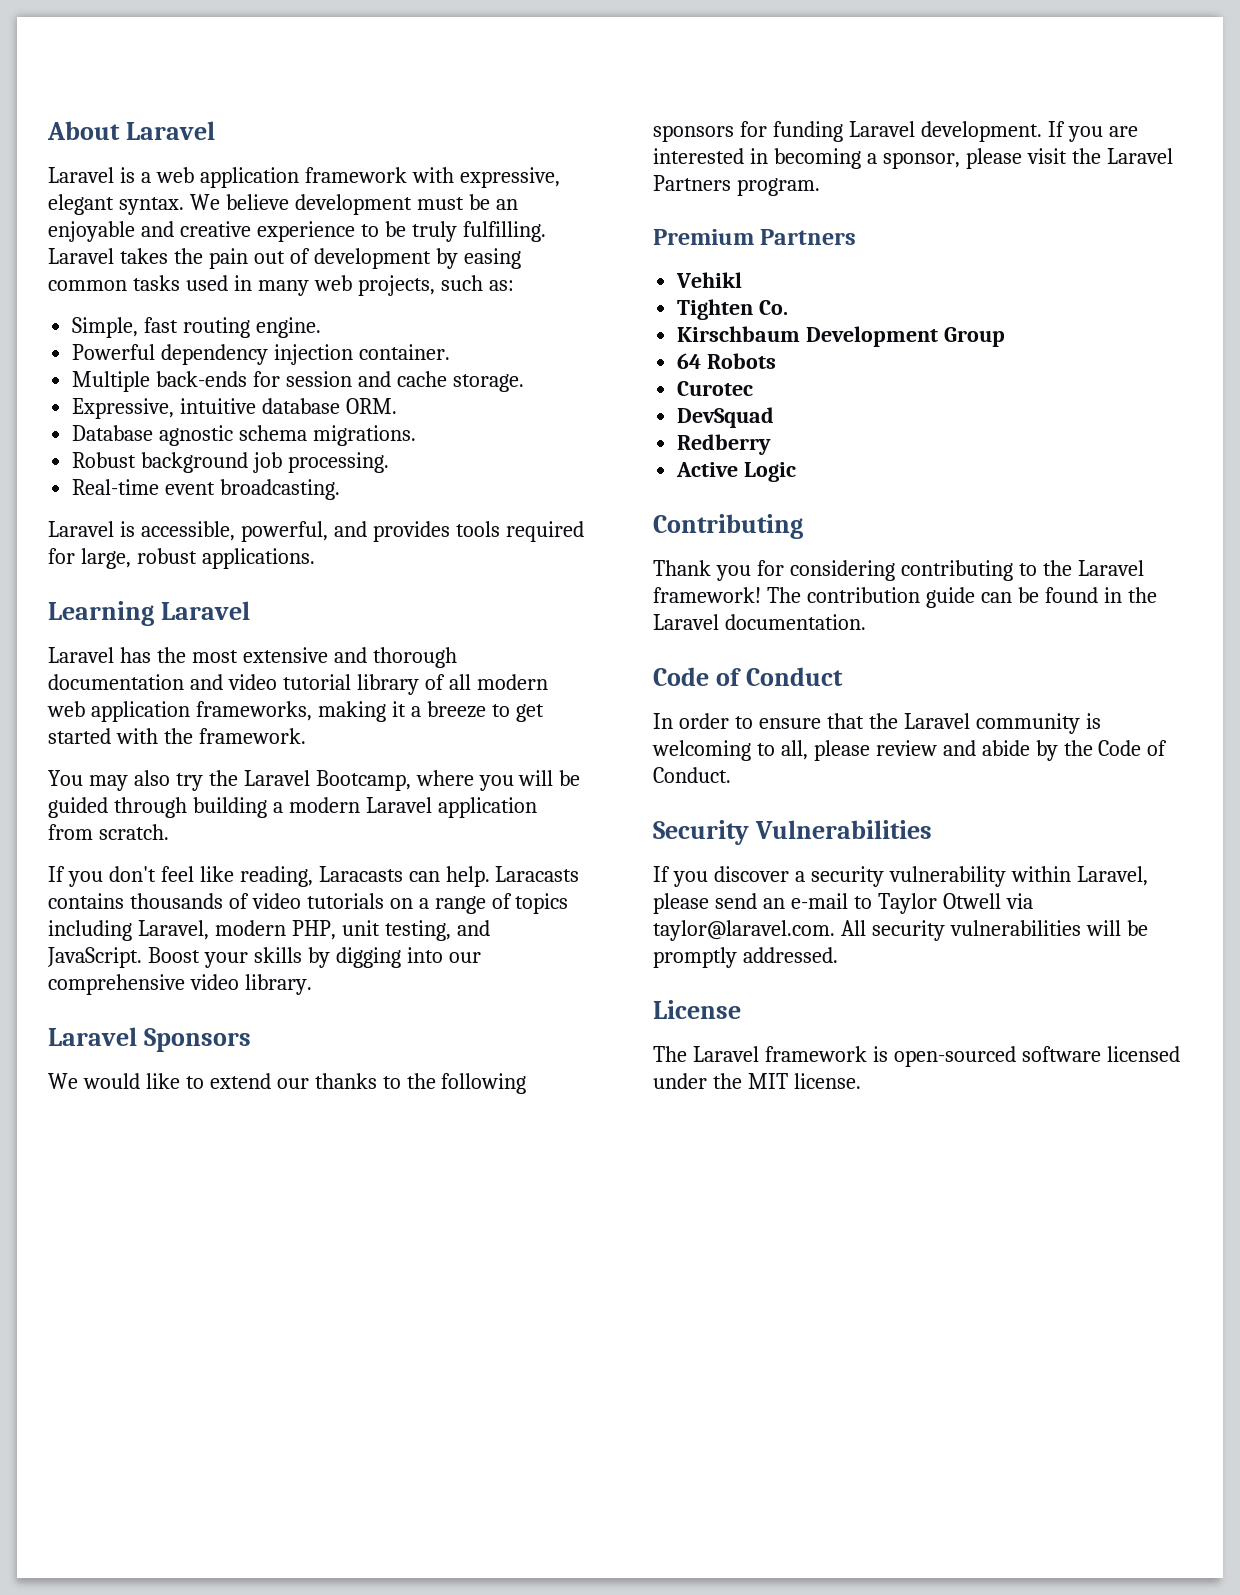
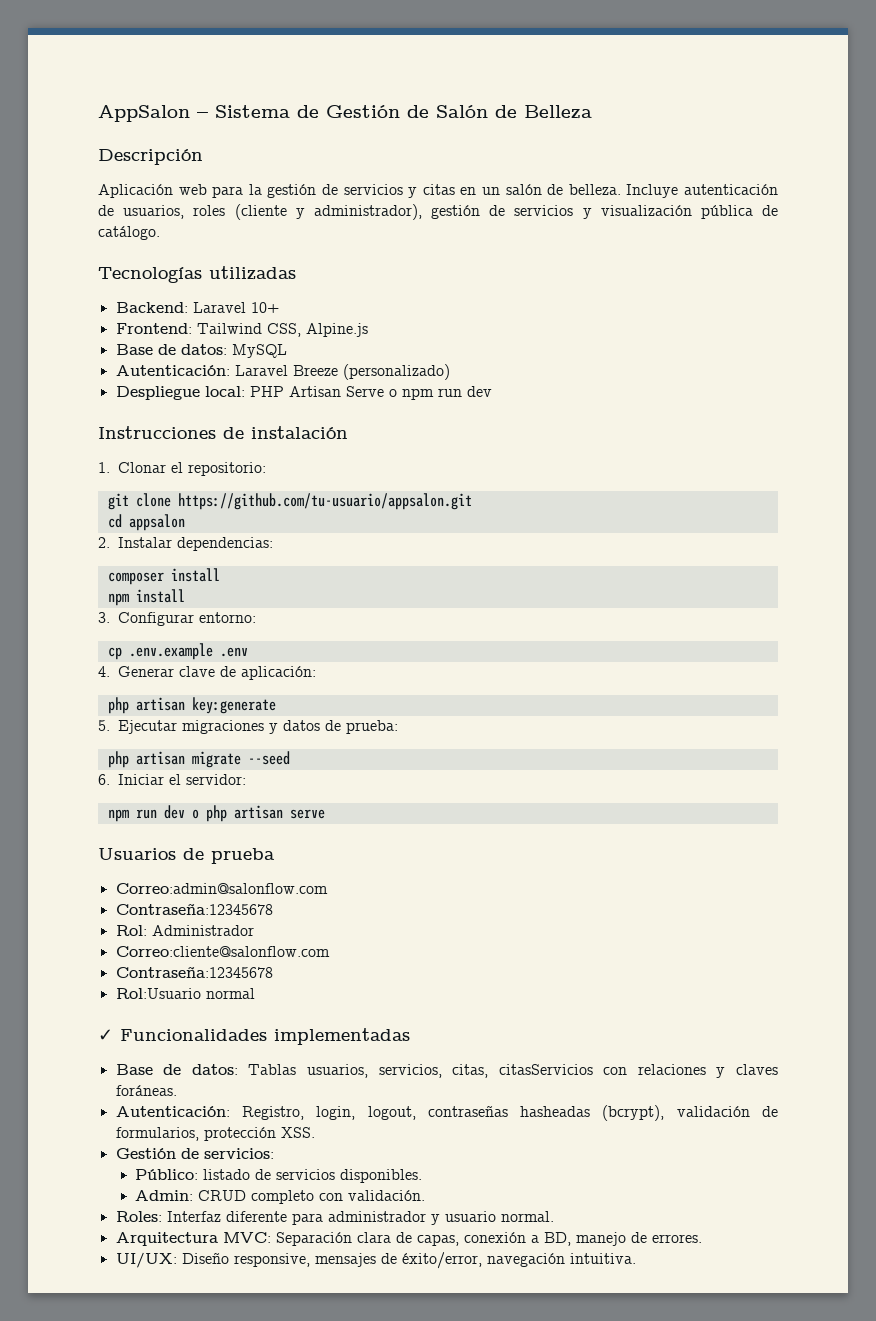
- About Laravel
- Laravel is a web application framework with expressive, elegant syntax. We believe development must be an enjoyable and creative experience to be truly fulfilling. Laravel takes the pain out of development by easing common tasks used in many web projects, such as:
- Simple, fast routing engine.
- Powerful dependency injection container.
- Multiple back-ends for session and cache storage.
- Expressive, intuitive database ORM.
- Database agnostic schema migrations.
- Robust background job processing.
- Real-time event broadcasting.
- Laravel is accessible, powerful, and provides tools required for large, robust applications.
- Learning Laravel
- Laravel has the most extensive and thorough documentation and video tutorial library of all modern web application frameworks, making it a breeze to get started with the framework.
- You may also try the Laravel Bootcamp, where you will be guided through building a modern Laravel application from scratch.
- If you don't feel like reading, Laracasts can help. Laracasts contains thousands of video tutorials on a range of topics including Laravel, modern PHP, unit testing, and JavaScript. Boost your skills by digging into our comprehensive video library.
- Laravel Sponsors
- We would like to extend our thanks to the following sponsors for funding Laravel development. If you are interested in becoming a sponsor, please visit the Laravel Partners program.
- Premium Partners
- Vehikl
- Tighten Co.
- Kirschbaum Development Group
- 64 Robots
- Curotec
- DevSquad
- Redberry
- Active Logic
- Contributing
- Thank you for considering contributing to the Laravel framework! The contribution guide can be found in the Laravel documentation.
- Code of Conduct
- In order to ensure that the Laravel community is welcoming to all, please review and abide by the Code of Conduct.
- Security Vulnerabilities
- If you discover a security vulnerability within Laravel, please send an e-mail to Taylor Otwell via taylor@laravel.com. All security vulnerabilities will be promptly addressed.
- License
- The Laravel framework is open-sourced software licensed under the MIT license.
+ AppSalon – Sistema de Gestión de Salón de Belleza
+ Descripción
+ Aplicación web para la gestión de servicios y citas en un salón de belleza. Incluye autenticación de usuarios, roles (cliente y administrador), gestión de servicios y visualización pública de catálogo.
+ Tecnologías utilizadas
+ Backend: Laravel 10+
+ Frontend: Tailwind CSS, Alpine.js
+ Base de datos: MySQL
+ Autenticación: Laravel Breeze (personalizado)
+ Despliegue local: PHP Artisan Serve o npm run dev
+ Instrucciones de instalación
+ 1. Clonar el repositorio:
+ git clone https://github.com/tu-usuario/appsalon.git
+ cd appsalon
+ 2. Instalar dependencias:
+ composer install
+ npm install
+ 3. Configurar entorno:
+ cp .env.example .env
+ 4. Generar clave de aplicación:
+ php artisan key:generate
+ 5. Ejecutar migraciones y datos de prueba:
+ php artisan migrate --seed
+ 6. Iniciar el servidor:
+ npm run dev o php artisan serve
+ Usuarios de prueba
+ Correo:admin@salonflow.com
+ Contraseña:12345678
+ Rol: Administrador
+ Correo:cliente@salonflow.com
+ Contraseña:12345678
+ Rol:Usuario normal
+ ✓ Funcionalidades implementadas
+ Base de datos: Tablas usuarios, servicios, citas, citasServicios con relaciones y claves foráneas.
+ Autenticación: Registro, login, logout, contraseñas hasheadas (bcrypt), validación de formularios, protección XSS.
+ Gestión de servicios:
+ Público: listado de servicios disponibles.
+ Admin: CRUD completo con validación.
+ Roles: Interfaz diferente para administrador y usuario normal.
+ Arquitectura MVC: Separación clara de capas, conexión a BD, manejo de errores.
+ UI/UX: Diseño responsive, mensajes de éxito/error, navegación intuitiva.

